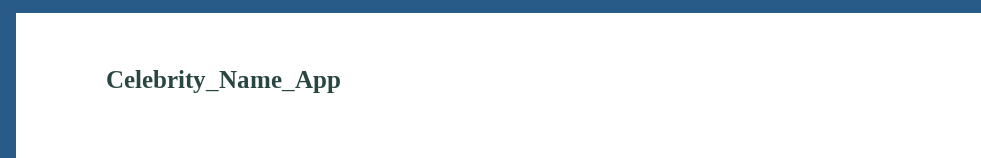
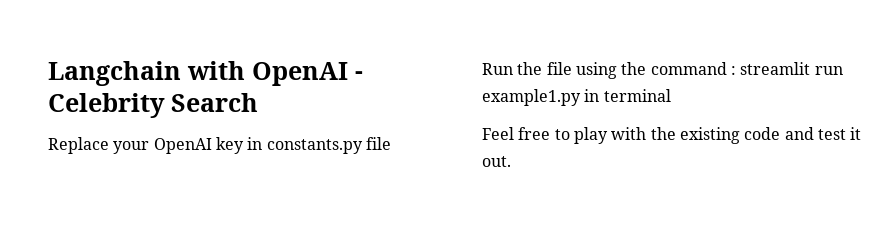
- Celebrity_Name_App
+ Langchain with OpenAI - Celebrity Search
+ Replace your OpenAI key in constants.py file
+ Run the file using the command : streamlit run example1.py in terminal
+ Feel free to play with the existing code and test it out.

